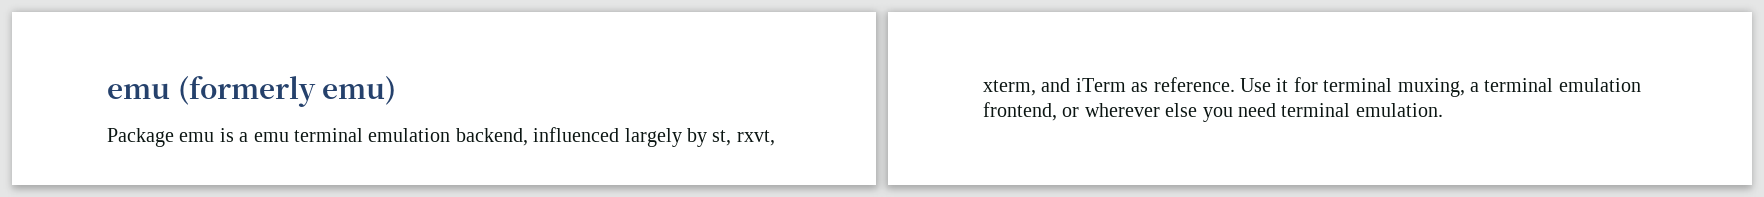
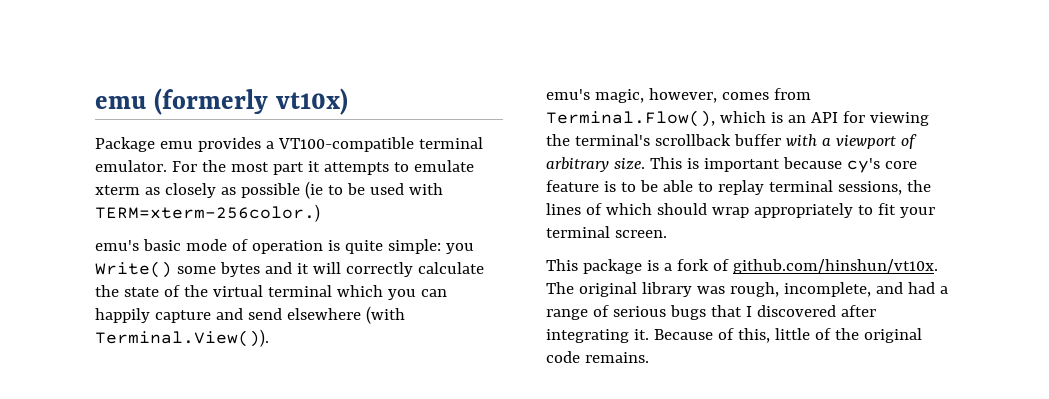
- emu (formerly emu)
+ emu (formerly vt10x)
- Package emu is a emu terminal emulation backend, influenced largely by st, rxvt, xterm, and iTerm as reference. Use it for terminal muxing, a terminal emulation frontend, or wherever else you need terminal emulation.
+ Package emu provides a VT100-compatible terminal emulator. For the most part it attempts to emulate xterm as closely as possible (ie to be used with TERM=xterm-256color.)
+ emu's basic mode of operation is quite simple: you Write() some bytes and it will correctly calculate the state of the virtual terminal which you can happily capture and send elsewhere (with Terminal.View()).
+ emu's magic, however, comes from Terminal.Flow(), which is an API for viewing the terminal's scrollback buffer with a viewport of arbitrary size. This is important because cy's core feature is to be able to replay terminal sessions, the lines of which should wrap appropriately to fit your terminal screen.
+ This package is a fork of github.com/hinshun/vt10x. The original library was rough, incomplete, and had a range of serious bugs that I discovered after integrating it. Because of this, little of the original code remains.

